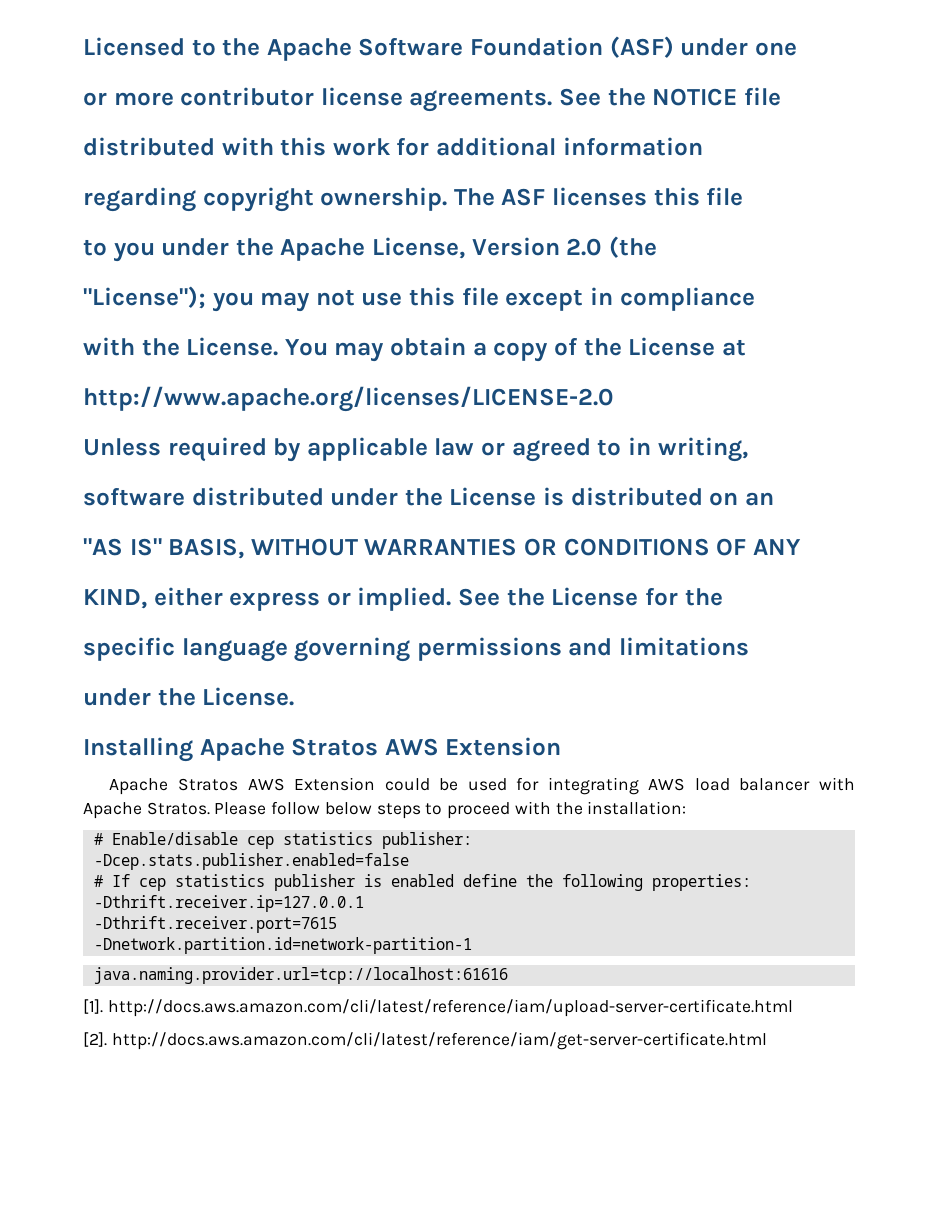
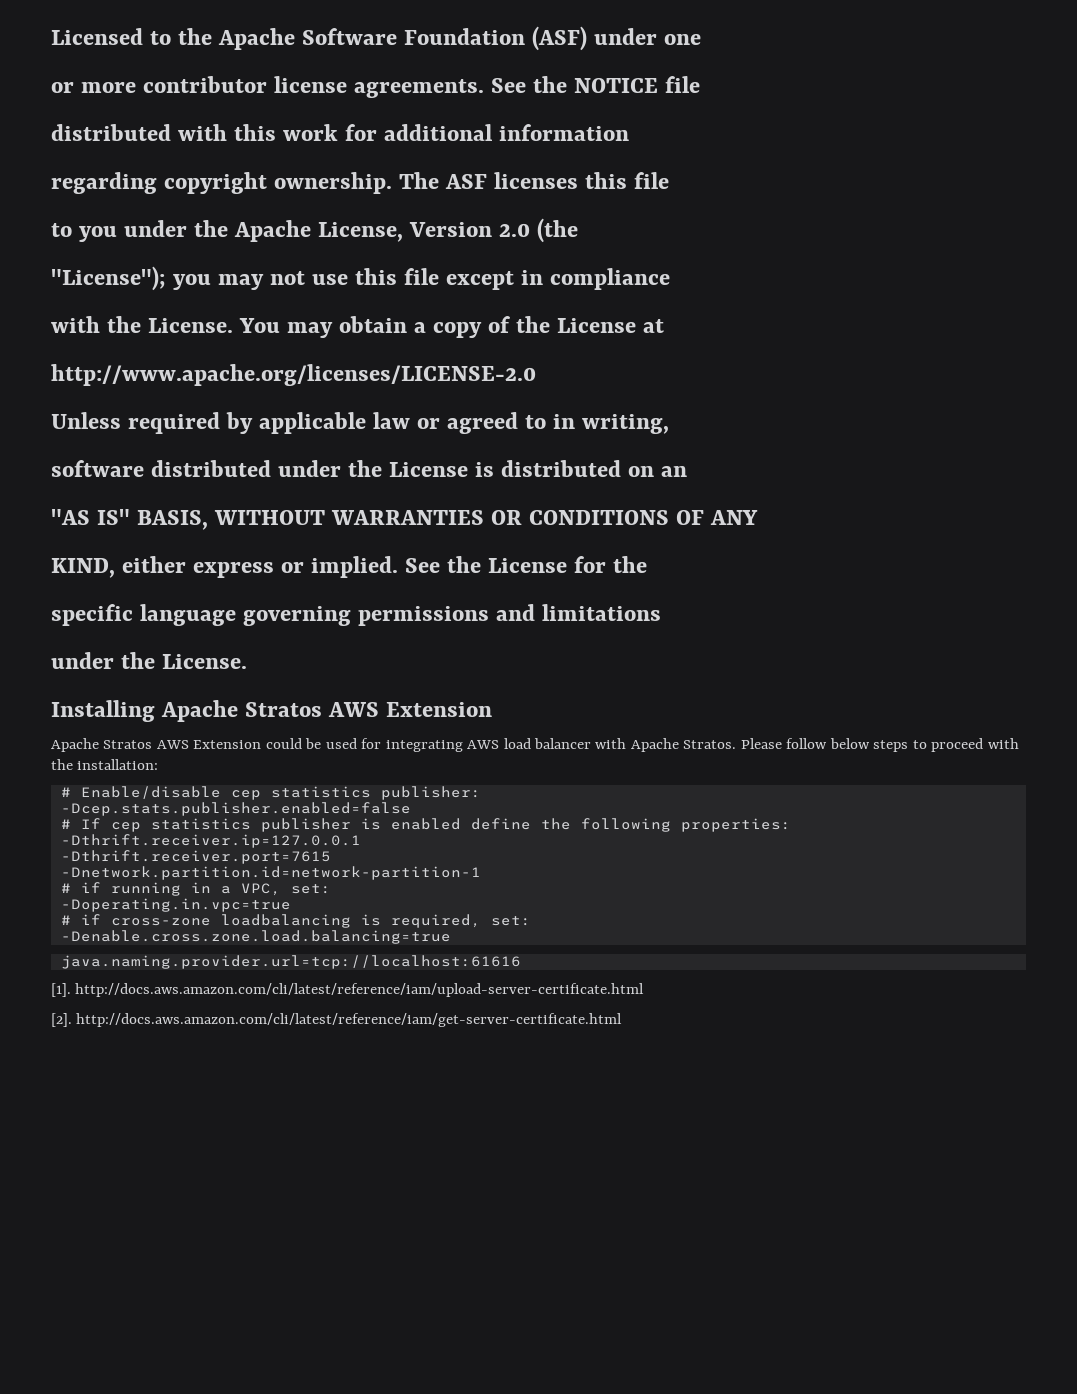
+ # if running in a VPC, set:
+ -Doperating.in.vpc=true
+ # if cross-zone loadbalancing is required, set:
+ -Denable.cross.zone.load.balancing=true

